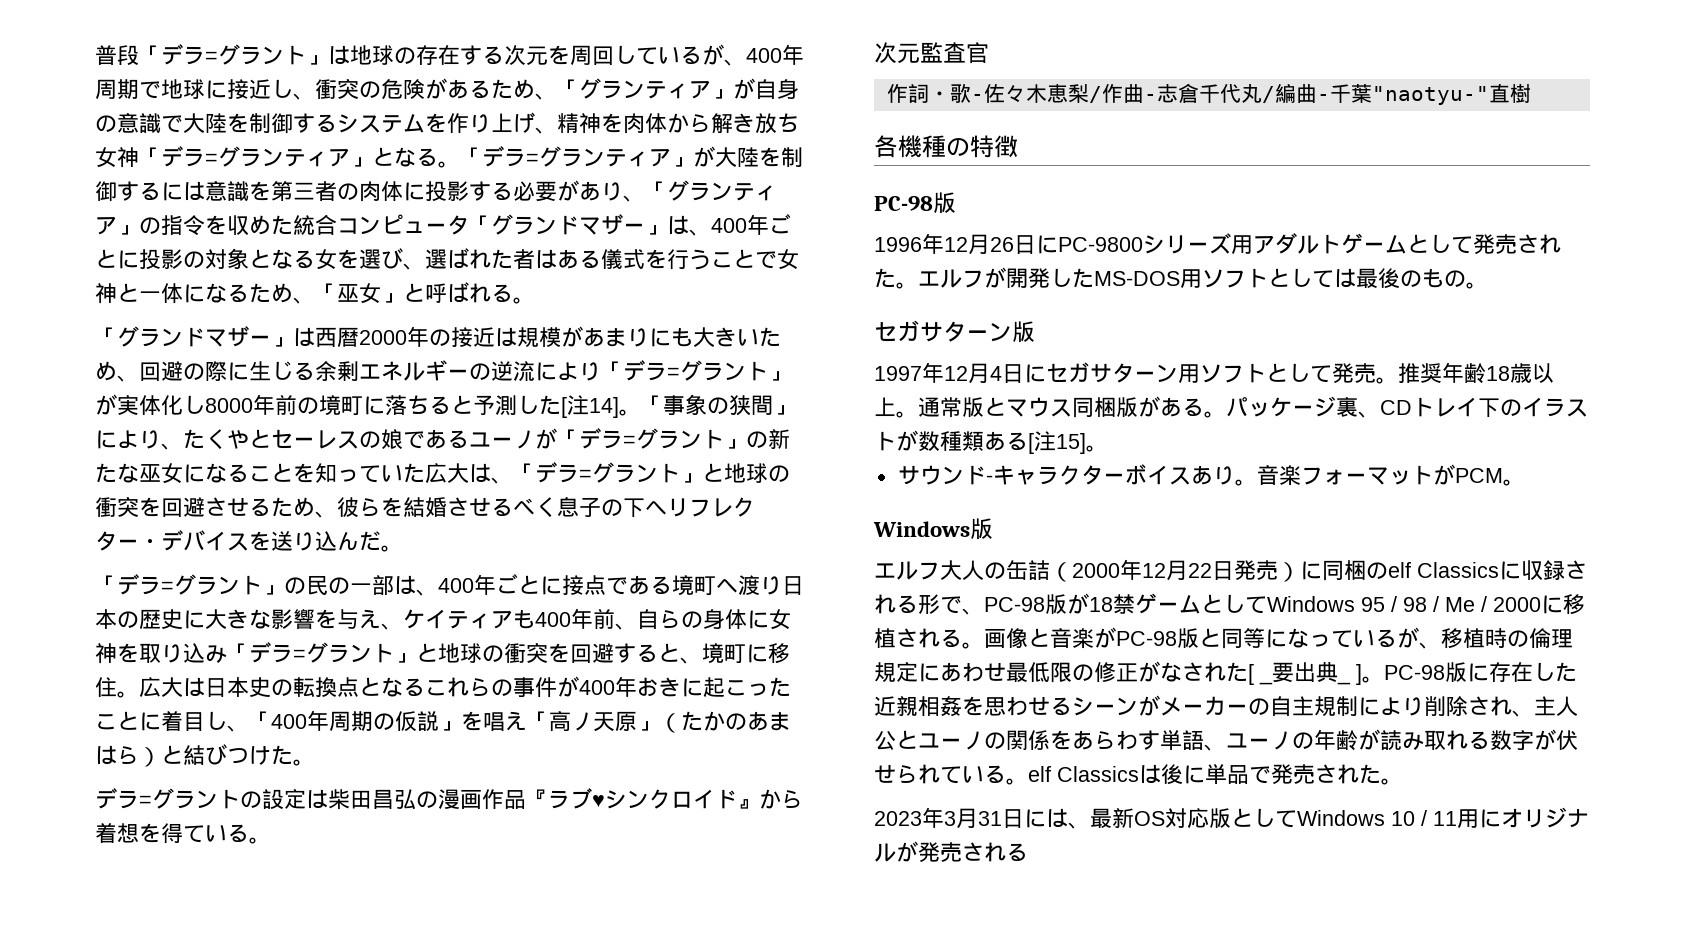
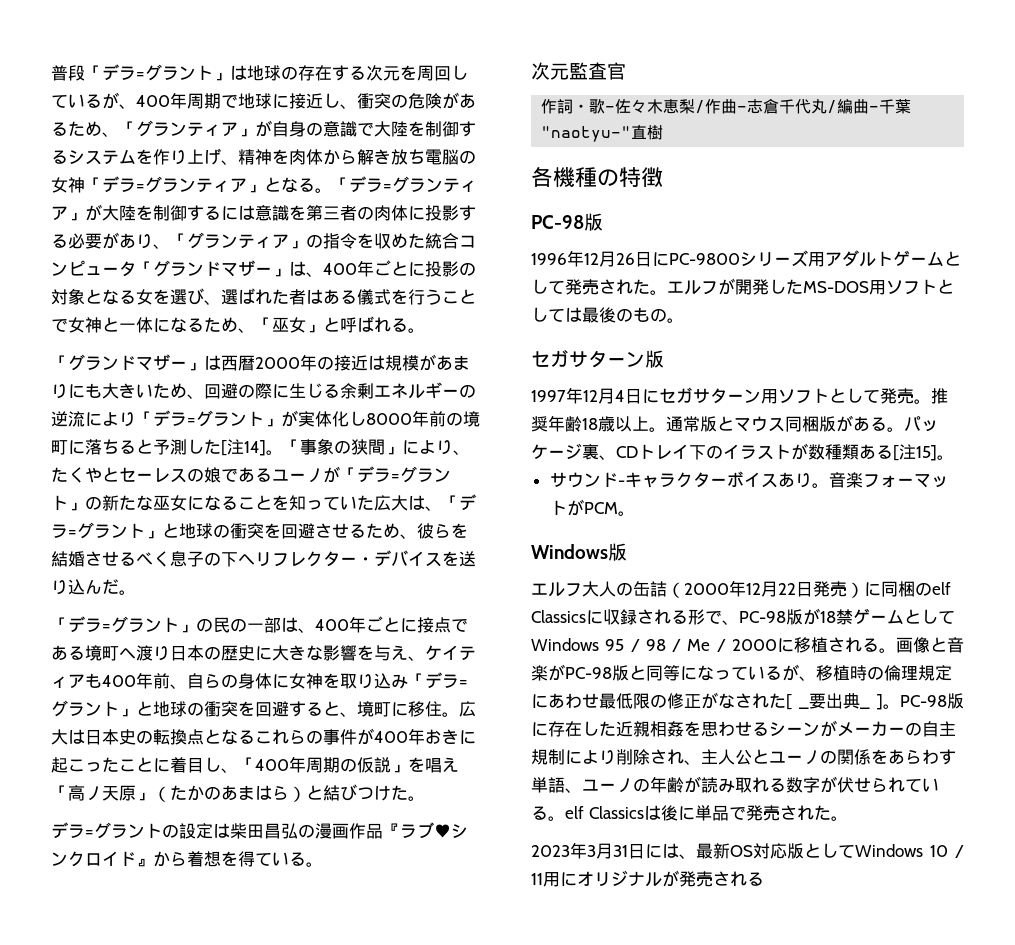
- 普段「デラ=グラント」は地球の存在する次元を周回しているが、400年周期で地球に接近し、衝突の危険があるため、「グランティア」が自身の意識で大陸を制御するシステムを作り上げ、精神を肉体から解き放ち女神「デラ=グランティア」となる。
+ 普段「デラ=グラント」は地球の存在する次元を周回しているが、400年周期で地球に接近し、衝突の危険があるため、「グランティア」が自身の意識で大陸を制御するシステムを作り上げ、精神を肉体から解き放ち電脳の女神「デラ=グランティア」となる。

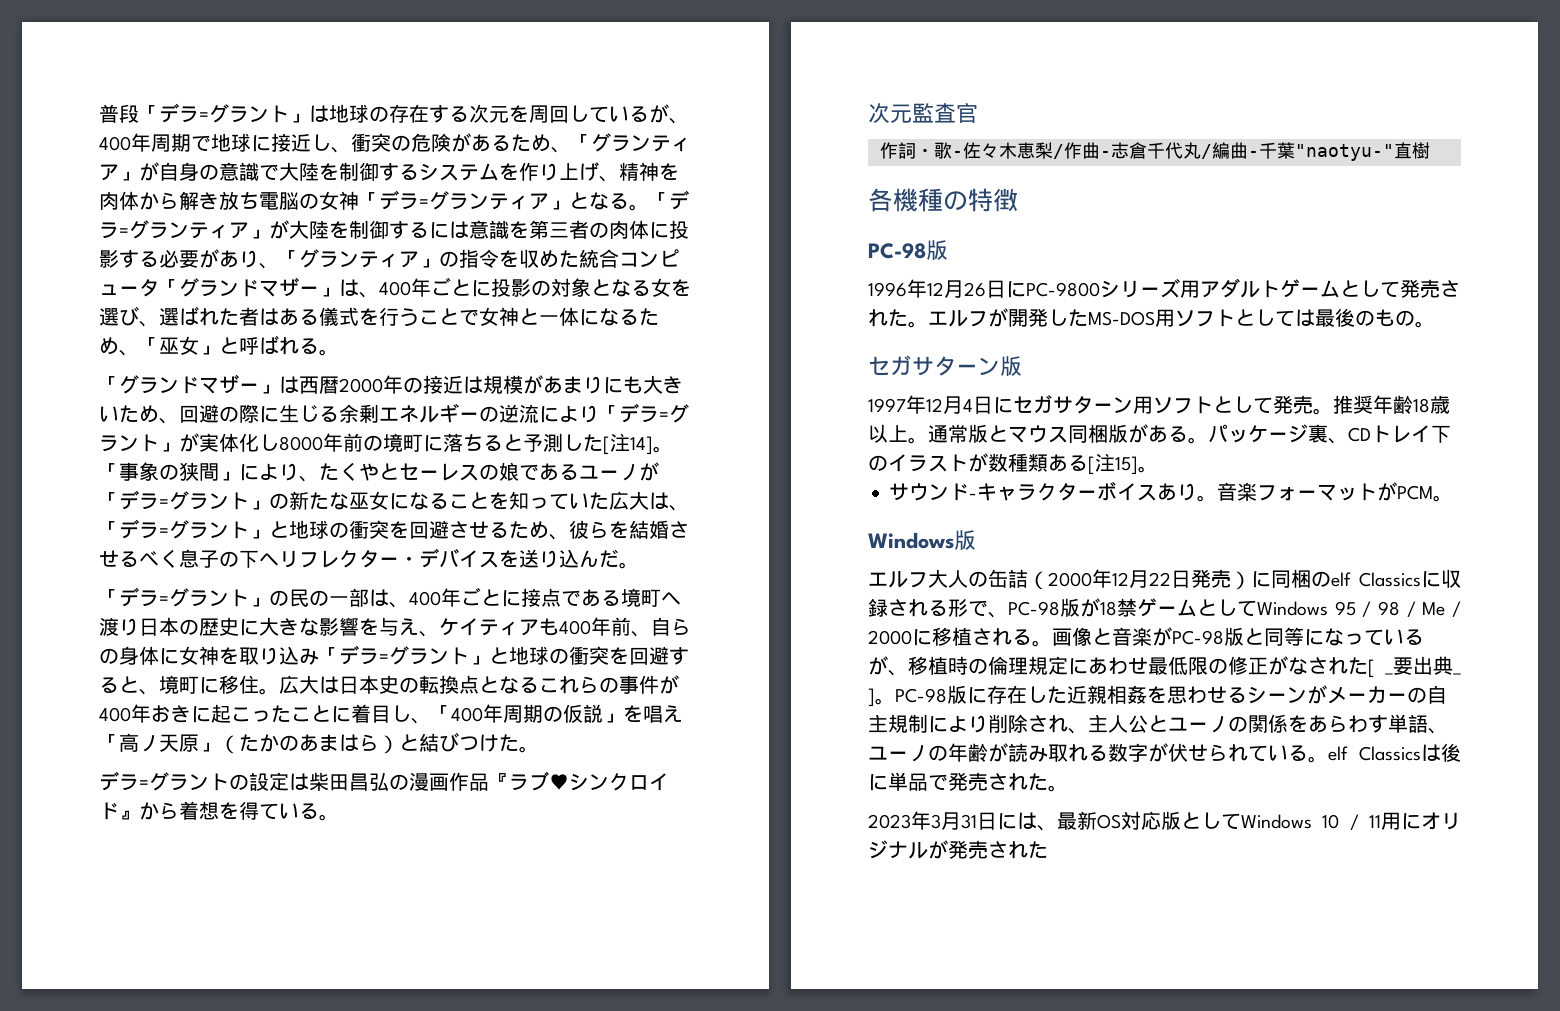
- 2023年3月31日には、最新OS対応版としてWindows 10 / 11用にオリジナルが発売される
+ 2023年3月31日には、最新OS対応版としてWindows 10 / 11用にオリジナルが発売された

